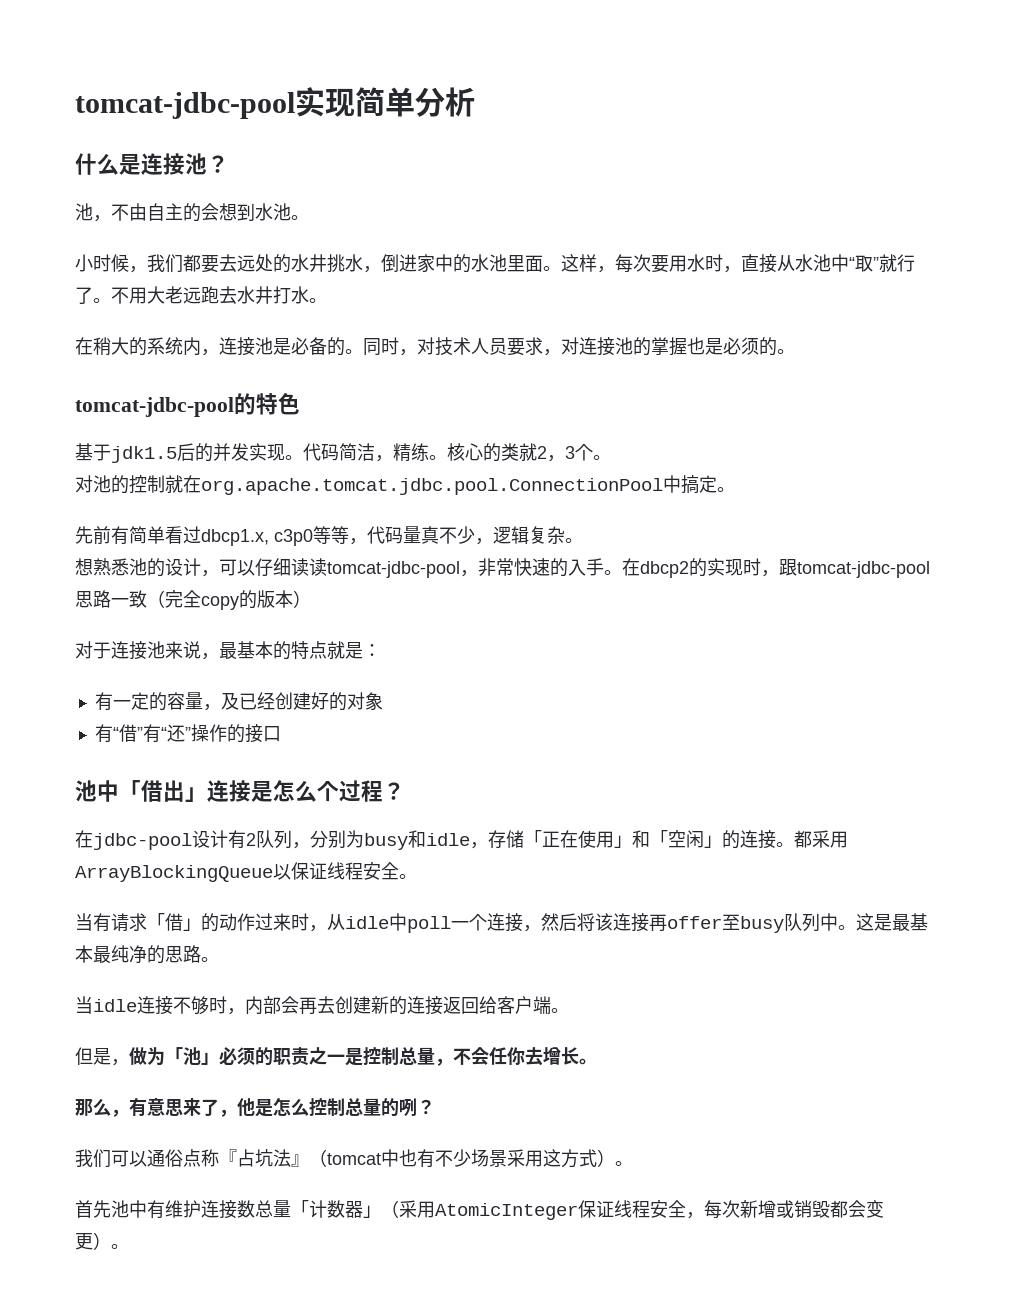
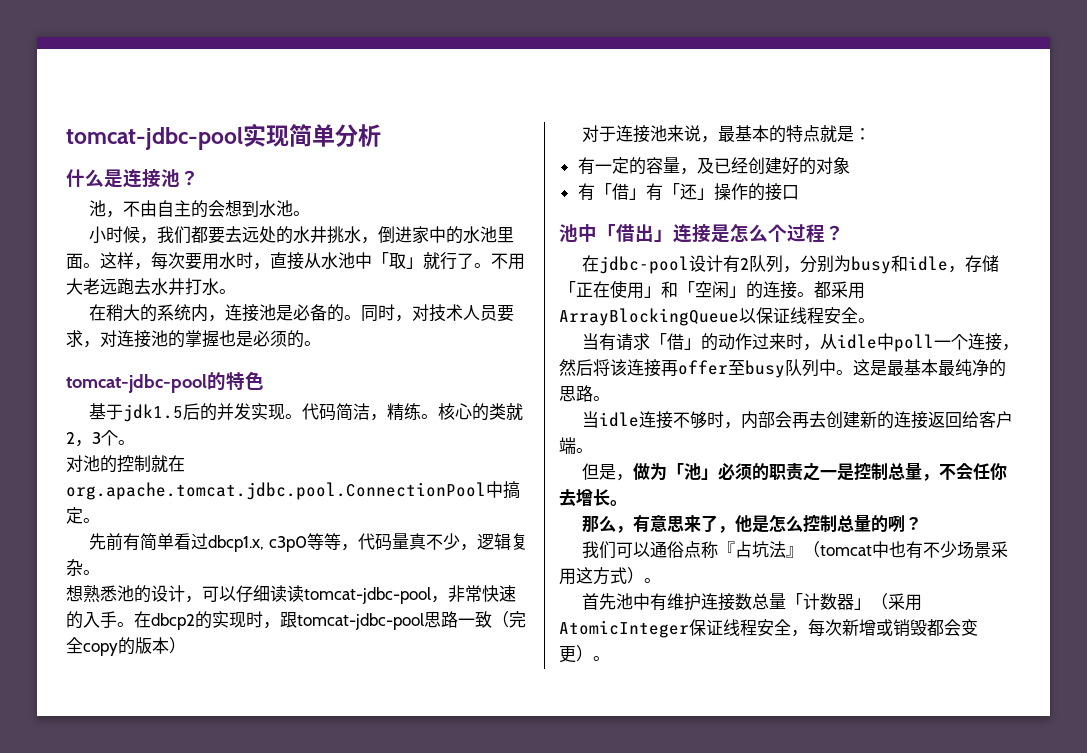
- 这样，每次要用水时，直接从水池中“取”就行了。
+ 这样，每次要用水时，直接从水池中「取」就行了。
- 有“借”有“还”操作的接口
+ 有「借」有「还」操作的接口

